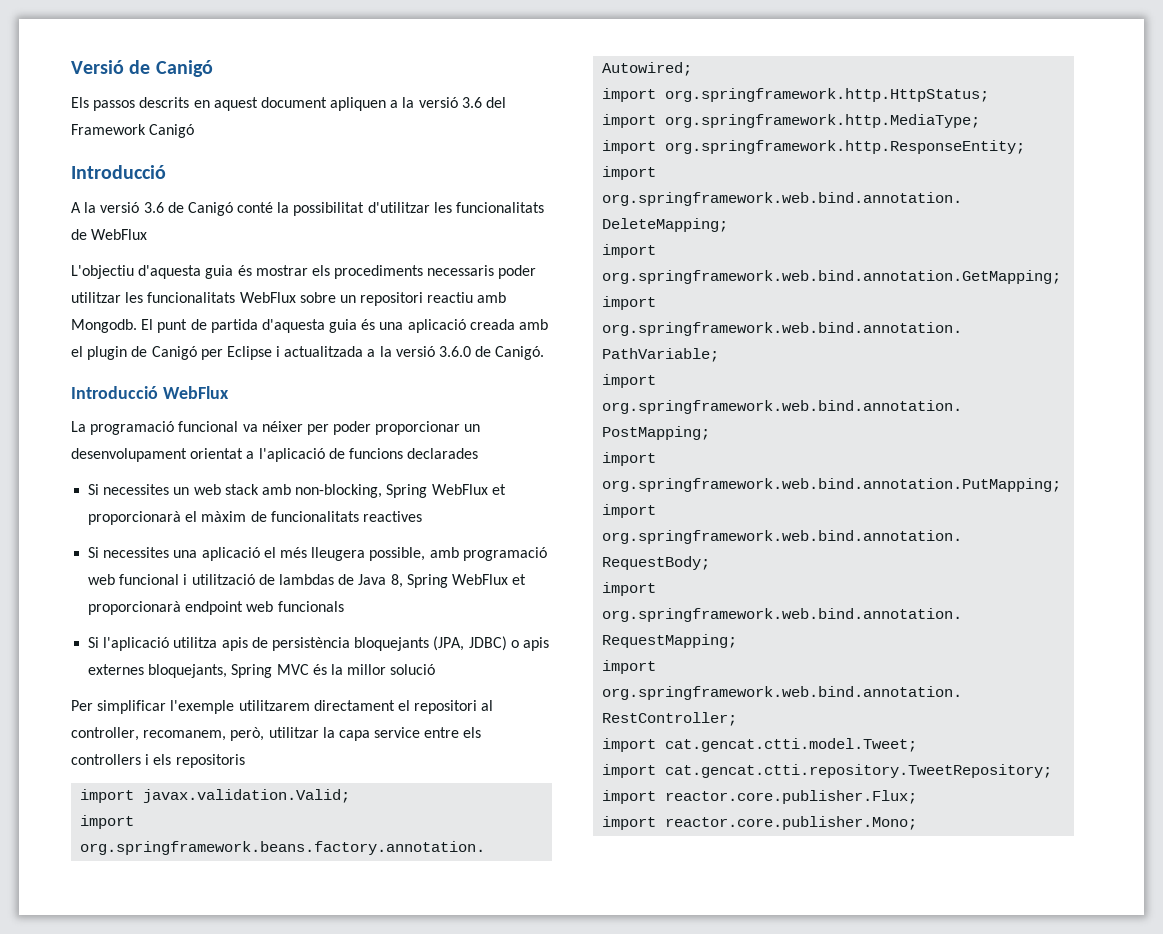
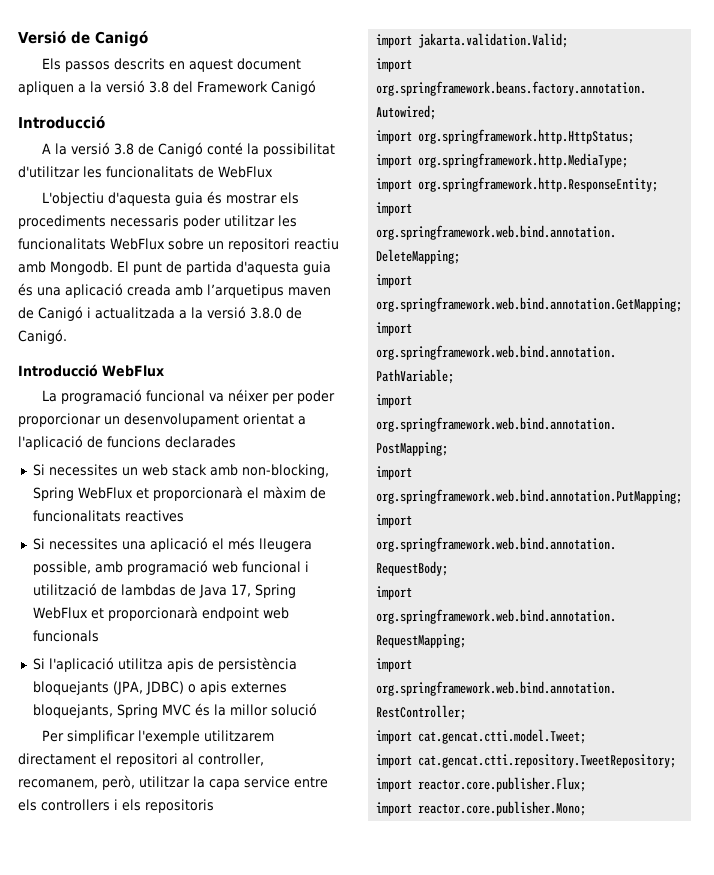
- Els passos descrits en aquest document apliquen a la versió 3.6 del Framework Canigó
+ Els passos descrits en aquest document apliquen a la versió 3.8 del Framework Canigó
- A la versió 3.6 de Canigó conté la possibilitat d'utilitzar les funcionalitats de WebFlux
+ A la versió 3.8 de Canigó conté la possibilitat d'utilitzar les funcionalitats de WebFlux
- El punt de partida d'aquesta guia és una aplicació creada amb el plugin de Canigó per Eclipse i actualitzada a la versió 3.6.0 de Canigó.
+ El punt de partida d'aquesta guia és una aplicació creada amb l’arquetipus maven de Canigó i actualitzada a la versió 3.8.0 de Canigó.
- Si necessites una aplicació el més lleugera possible, amb programació web funcional i utilització de lambdas de Java 8, Spring WebFlux et proporcionarà endpoint web funcionals
+ Si necessites una aplicació el més lleugera possible, amb programació web funcional i utilització de lambdas de Java 17, Spring WebFlux et proporcionarà endpoint web funcionals
- import javax.validation.Valid;
+ import jakarta.validation.Valid;

